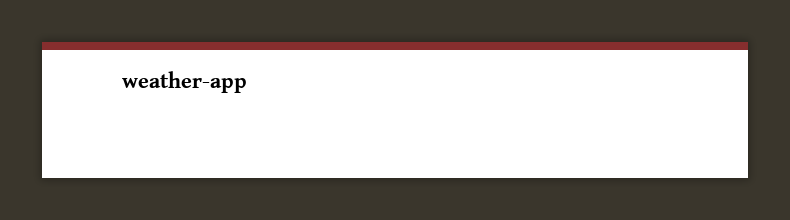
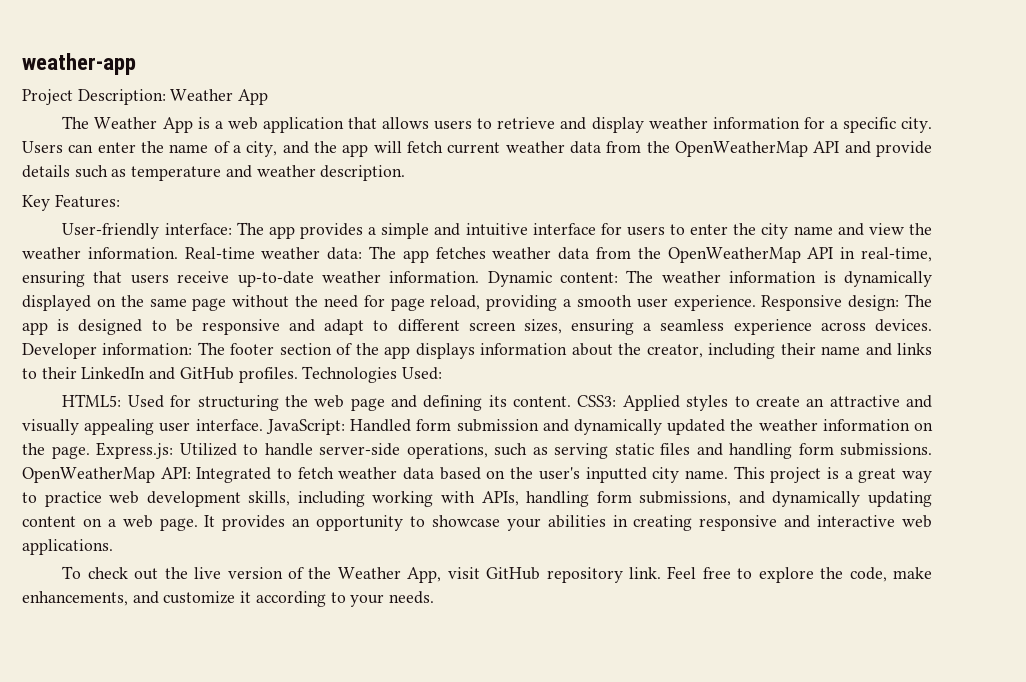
+ Project Description: Weather App
+ The Weather App is a web application that allows users to retrieve and display weather information for a specific city. Users can enter the name of a city, and the app will fetch current weather data from the OpenWeatherMap API and provide details such as temperature and weather description.
+ Key Features:
+ User-friendly interface: The app provides a simple and intuitive interface for users to enter the city name and view the weather information. Real-time weather data: The app fetches weather data from the OpenWeatherMap API in real-time, ensuring that users receive up-to-date weather information. Dynamic content: The weather information is dynamically displayed on the same page without the need for page reload, providing a smooth user experience. Responsive design: The app is designed to be responsive and adapt to different screen sizes, ensuring a seamless experience across devices. Developer information: The footer section of the app displays information about the creator, including their name and links to their LinkedIn and GitHub profiles. Technologies Used:
+ HTML5: Used for structuring the web page and defining its content. CSS3: Applied styles to create an attractive and visually appealing user interface. JavaScript: Handled form submission and dynamically updated the weather information on the page. Express.js: Utilized to handle server-side operations, such as serving static files and handling form submissions. OpenWeatherMap API: Integrated to fetch weather data based on the user's inputted city name. This project is a great way to practice web development skills, including working with APIs, handling form submissions, and dynamically updating content on a web page. It provides an opportunity to showcase your abilities in creating responsive and interactive web applications.
+ To check out the live version of the Weather App, visit GitHub repository link. Feel free to explore the code, make enhancements, and customize it according to your needs.

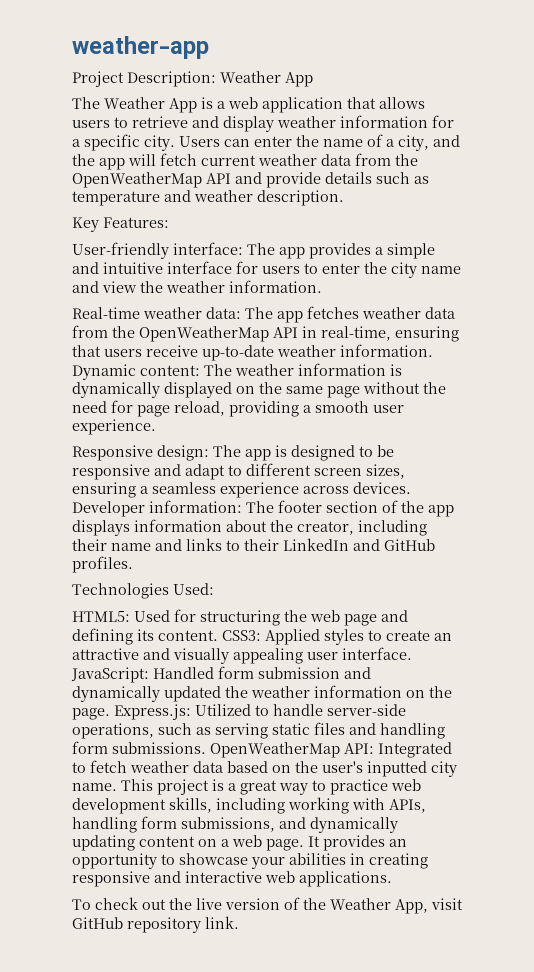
- User-friendly interface: The app provides a simple and intuitive interface for users to enter the city name and view the weather information. Real-time weather data: The app fetches weather data from the OpenWeatherMap API in real-time, ensuring that users receive up-to-date weather information.
+ User-friendly interface: The app provides a simple and intuitive interface for users to enter the city name and view the weather information.
+ Real-time weather data: The app fetches weather data from the OpenWeatherMap API in real-time, ensuring that users receive up-to-date weather information.
- Dynamic content: The weather information is dynamically displayed on the same page without the need for page reload, providing a smooth user experience. Responsive design: The app is designed to be responsive and adapt to different screen sizes, ensuring a seamless experience across devices.
+ Dynamic content: The weather information is dynamically displayed on the same page without the need for page reload, providing a smooth user experience.
+ Responsive design: The app is designed to be responsive and adapt to different screen sizes, ensuring a seamless experience across devices.
- Developer information: The footer section of the app displays information about the creator, including their name and links to their LinkedIn and GitHub profiles. Technologies Used:
+ Developer information: The footer section of the app displays information about the creator, including their name and links to their LinkedIn and GitHub profiles.
+ Technologies Used:
- Feel free to explore the code, make enhancements, and customize it according to your needs.

